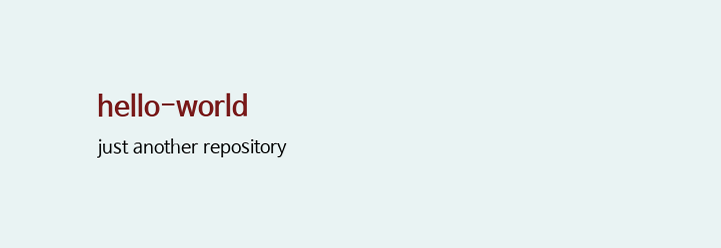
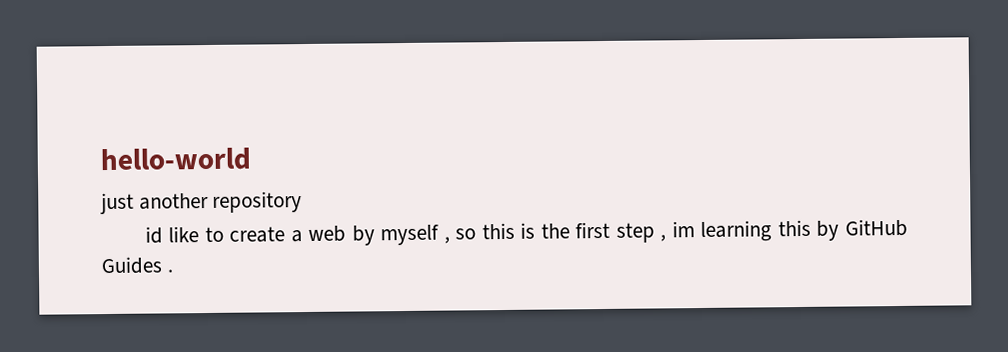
+ id like to create a web by myself , so this is the first step , im learning this by GitHub Guides .

